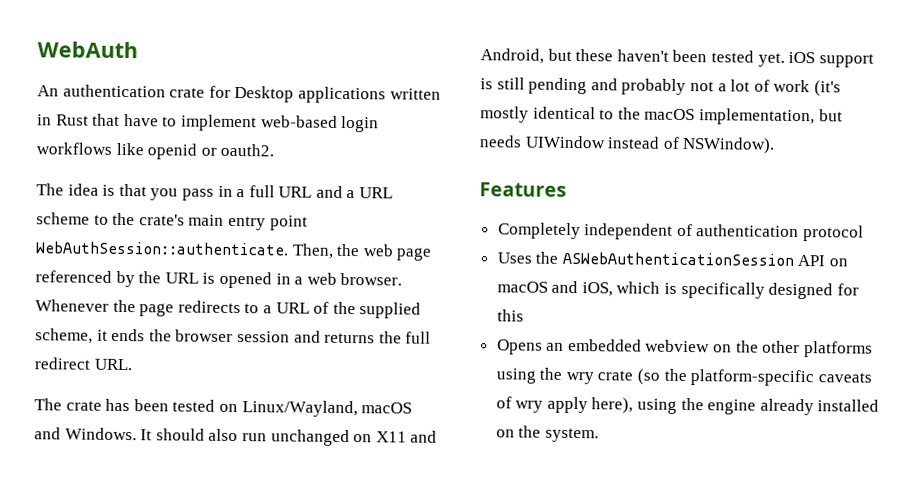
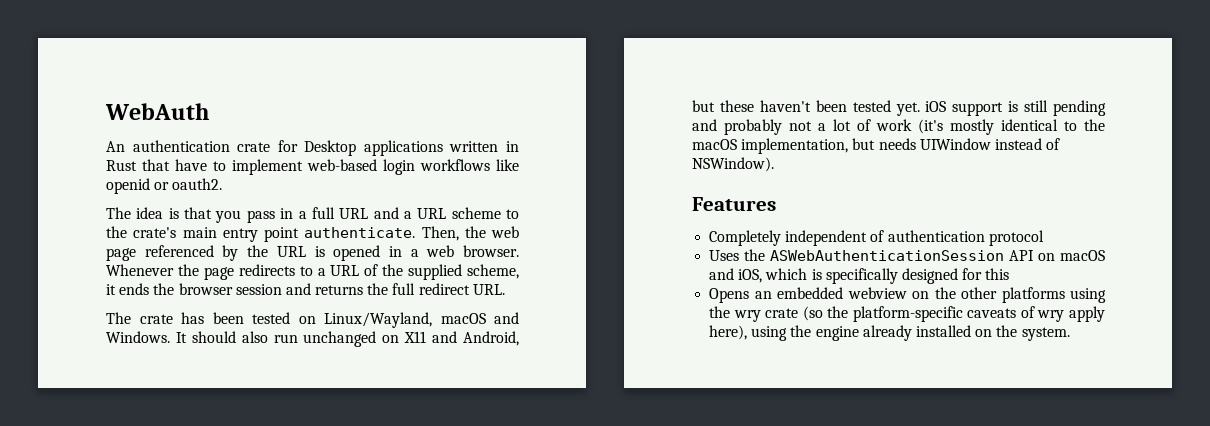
- The idea is that you pass in a full URL and a URL scheme to the crate's main entry point WebAuthSession::authenticate.
+ The idea is that you pass in a full URL and a URL scheme to the crate's main entry point authenticate.

